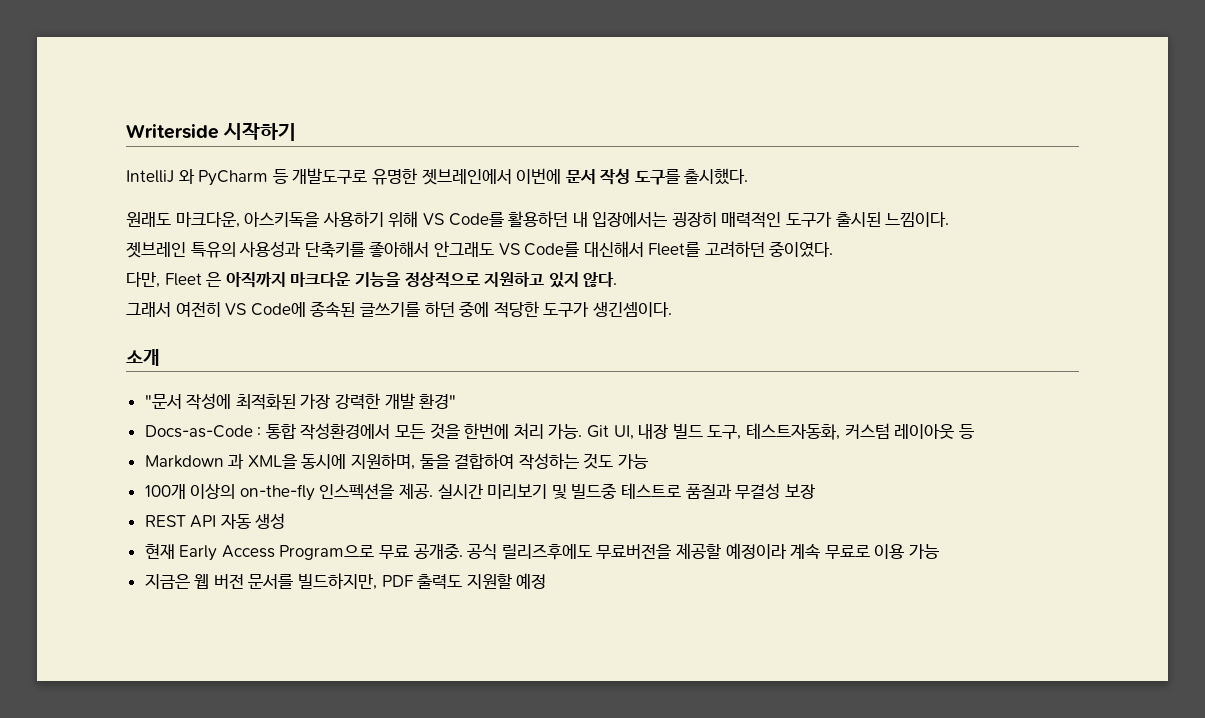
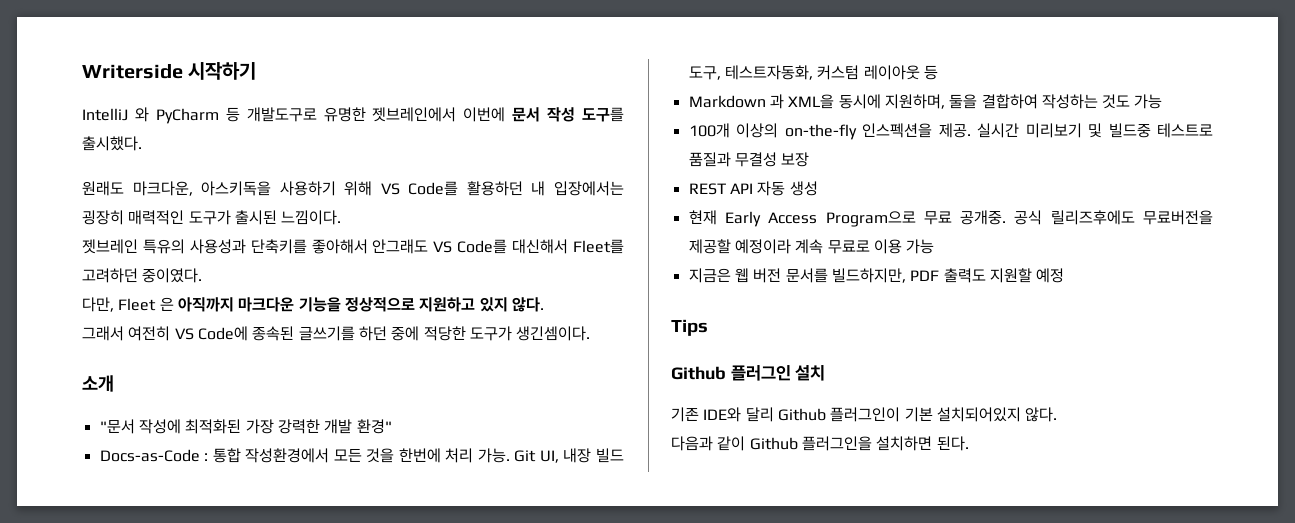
+ Tips
+ Github 플러그인 설치
+ 기존 IDE와 달리 Github 플러그인이 기본 설치되어있지 않다.
+ 다음과 같이 Github 플러그인을 설치하면 된다.

